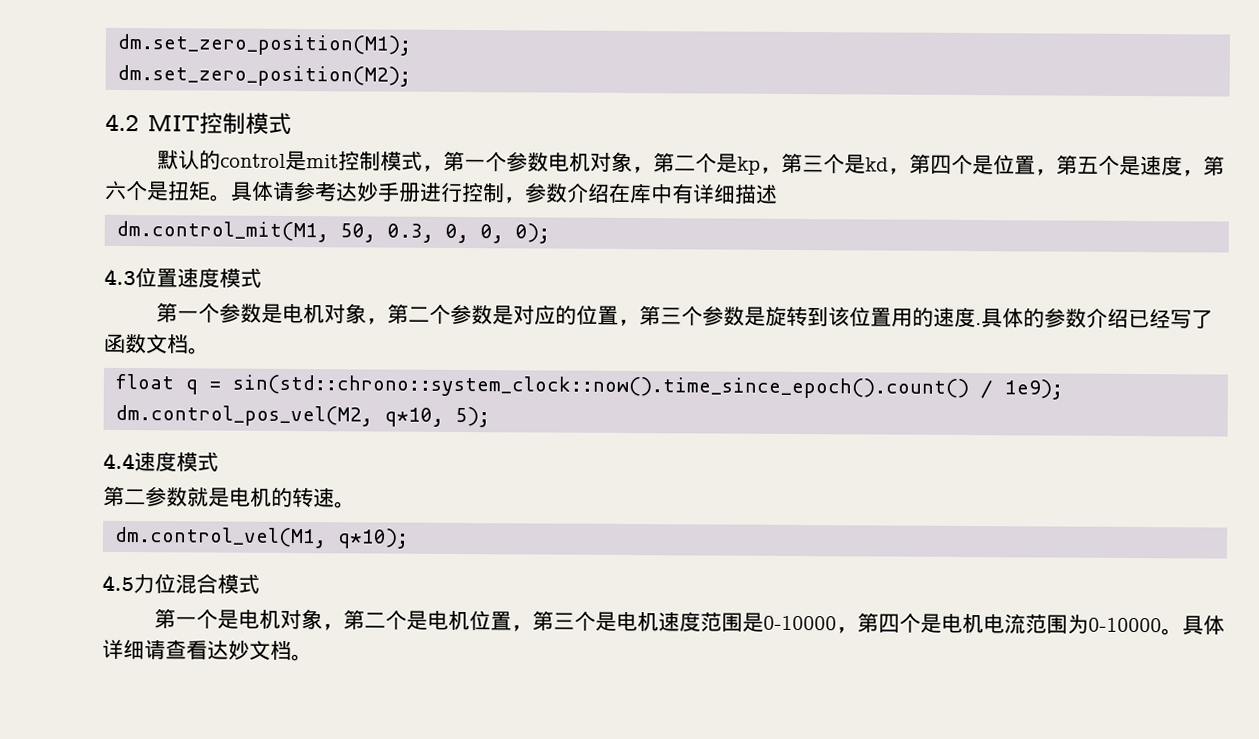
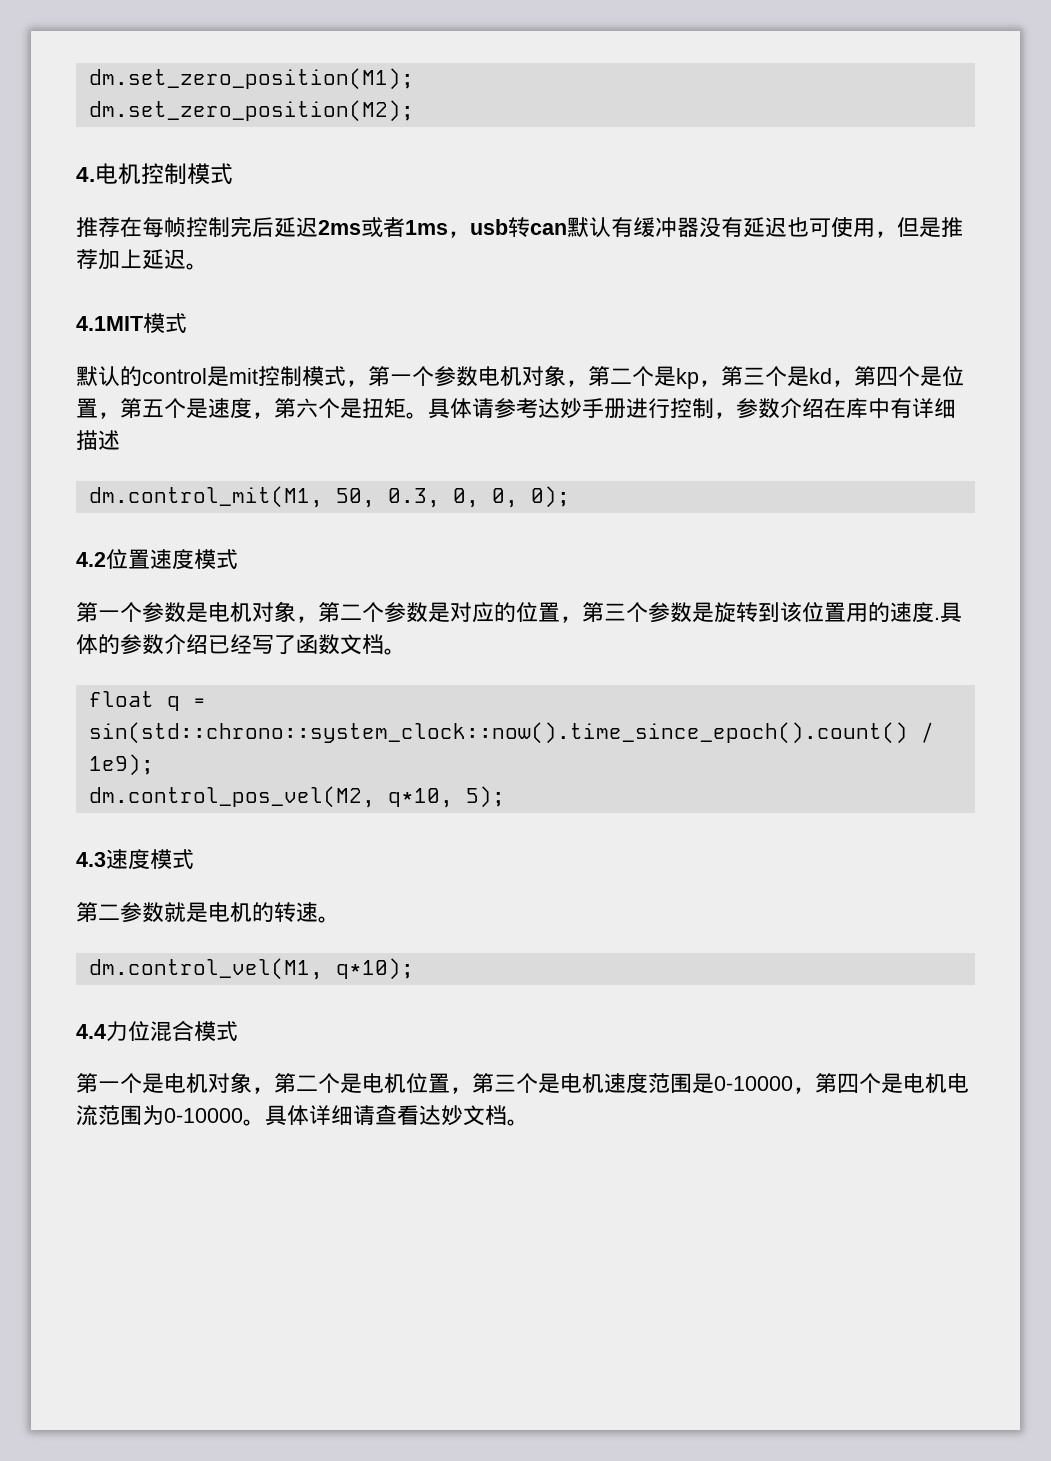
- 4.2 MIT控制模式
+ 4.电机控制模式
+ 推荐在每帧控制完后延迟2ms或者1ms，usb转can默认有缓冲器没有延迟也可使用，但是推荐加上延迟。
+ 4.1MIT模式
- 4.3位置速度模式
+ 4.2位置速度模式
- 4.4速度模式
+ 4.3速度模式
- 4.5力位混合模式
+ 4.4力位混合模式

